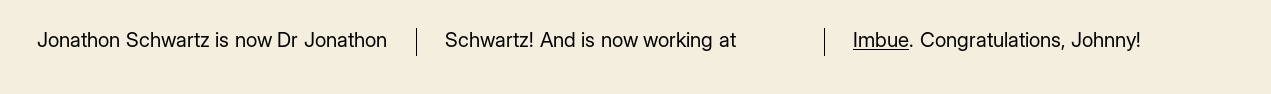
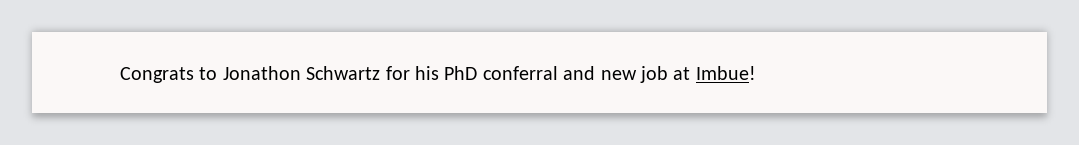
- Jonathon Schwartz is now Dr Jonathon Schwartz! And is now working at Imbue. Congratulations, Johnny!
+ Congrats to Jonathon Schwartz for his PhD conferral and new job at Imbue!

